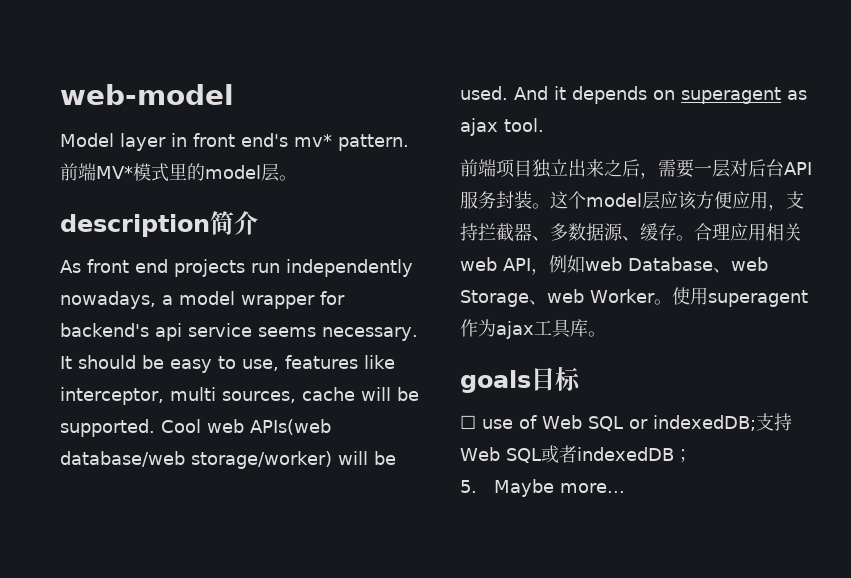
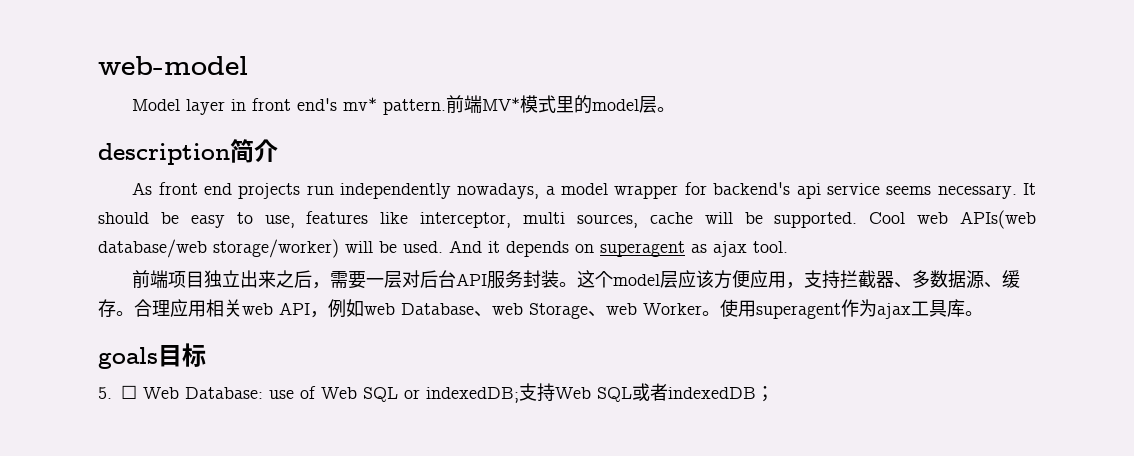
- ☐ use of Web SQL or indexedDB;支持Web SQL或者indexedDB；
+ 5. ☐ Web Database: use of Web SQL or indexedDB;支持Web SQL或者indexedDB；
- 5. Maybe more...

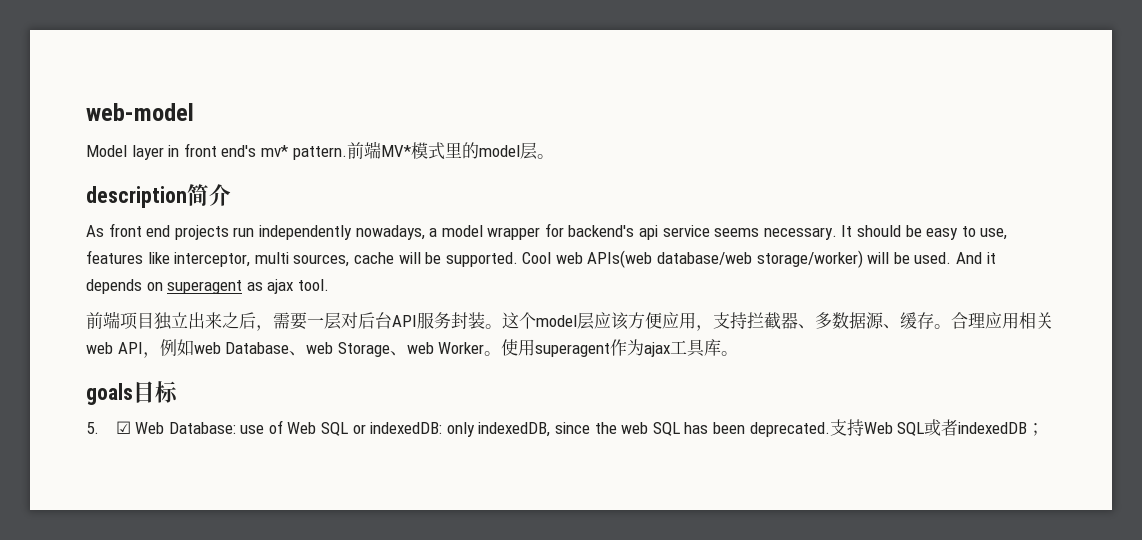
- 5. ☐ Web Database: use of Web SQL or indexedDB;支持Web SQL或者indexedDB；
+ 5. ☑ Web Database: use of Web SQL or indexedDB: only indexedDB, since the web SQL has been deprecated.支持Web SQL或者indexedDB；

